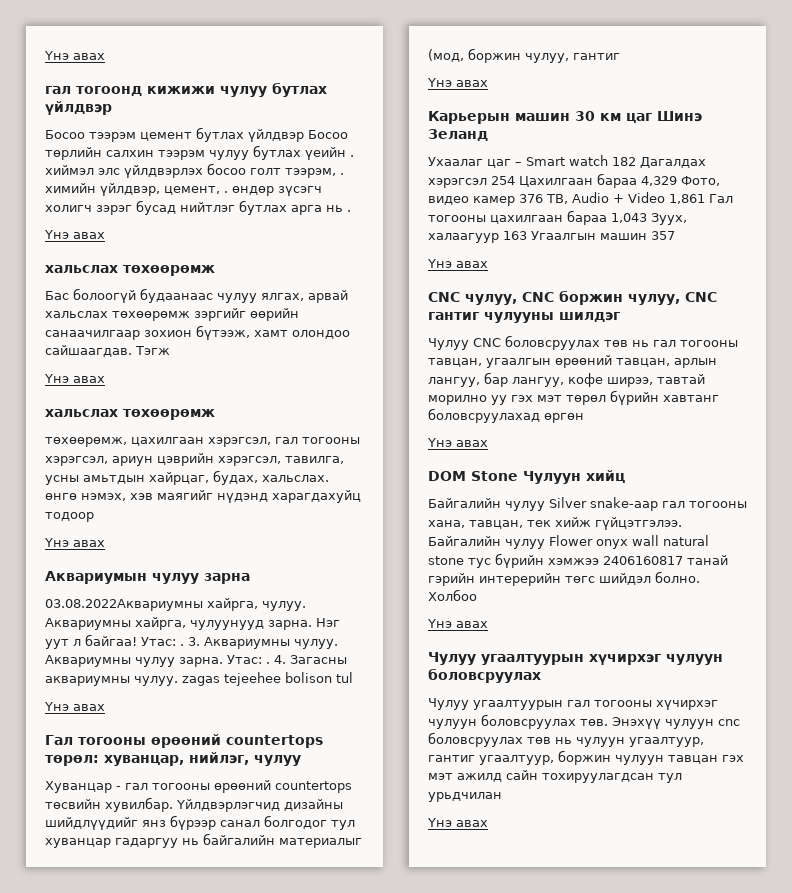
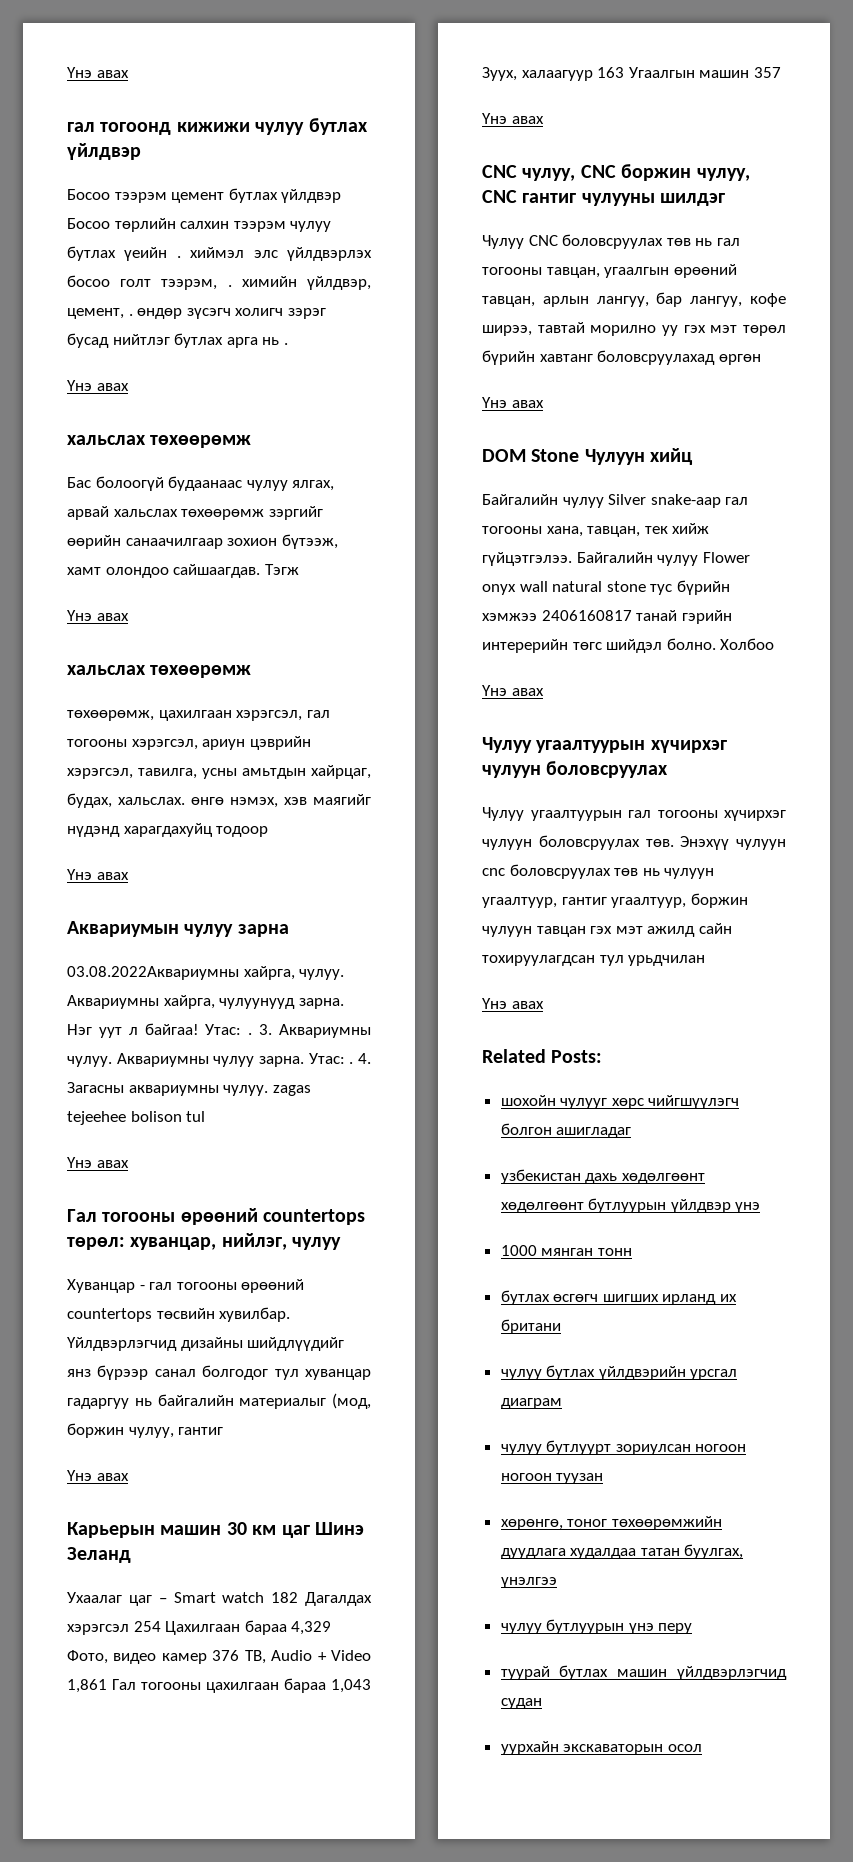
+ Related Posts:
+ шохойн чулууг хөрс чийгшүүлэгч болгон ашигладаг
+ узбекистан дахь хөдөлгөөнт хөдөлгөөнт бутлуурын үйлдвэр үнэ
+ 1000 мянган тонн
+ бутлах өсгөгч шигших ирланд их британи
+ чулуу бутлах үйлдвэрийн урсгал диаграм
+ чулуу бутлуурт зориулсан ногоон ногоон туузан
+ хөрөнгө, тоног төхөөрөмжийн дуудлага худалдаа татан буулгах, үнэлгээ
+ чулуу бутлуурын үнэ перу
+ туурай бутлах машин үйлдвэрлэгчид судан
+ уурхайн экскаваторын осол

